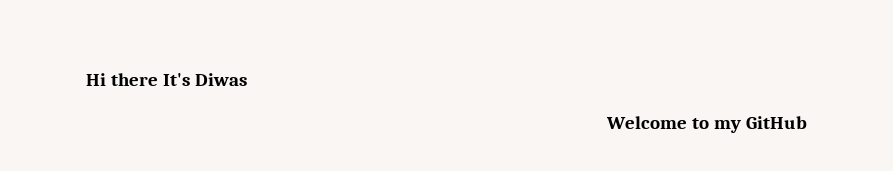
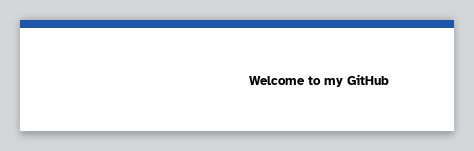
- Hi there It's Diwas

